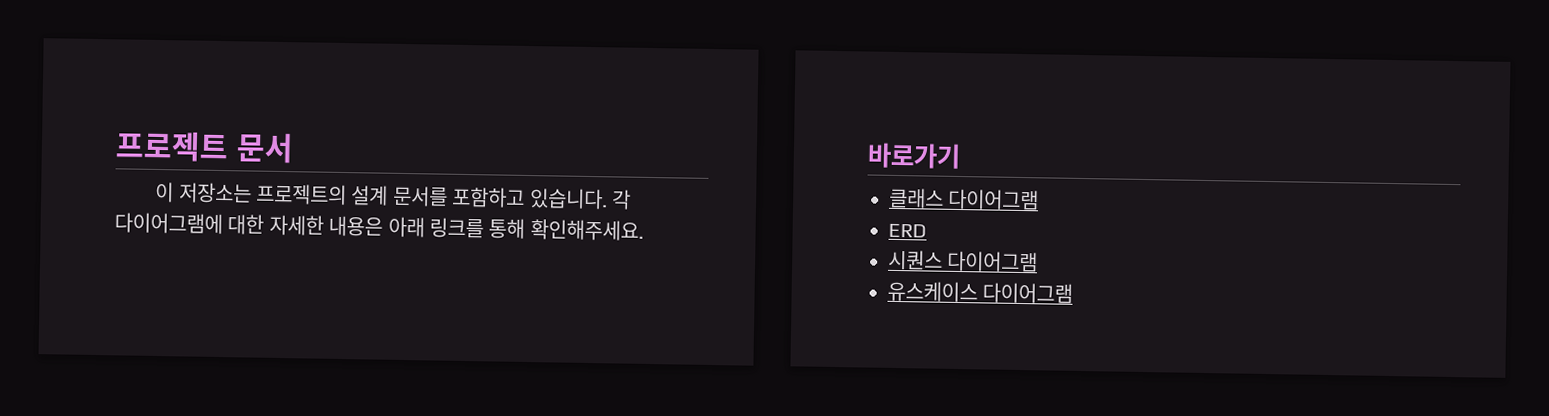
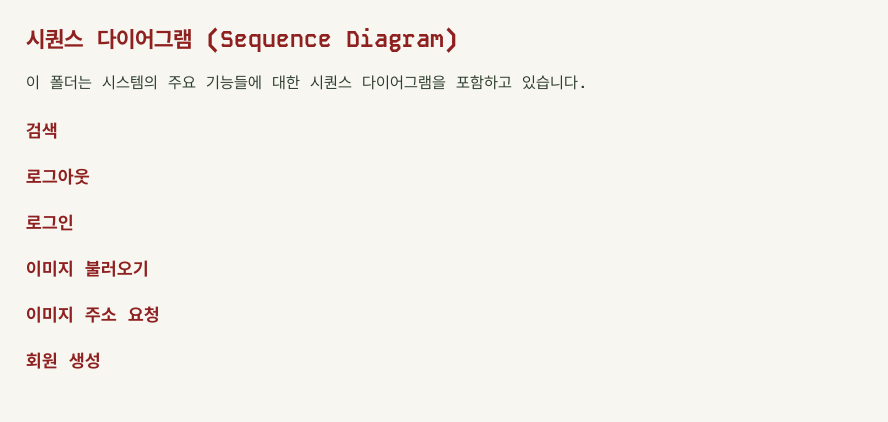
- 프로젝트 문서
- 이 저장소는 프로젝트의 설계 문서를 포함하고 있습니다. 각 다이어그램에 대한 자세한 내용은 아래 링크를 통해 확인해주세요.
- 바로가기
- 클래스 다이어그램
- ERD
- 시퀀스 다이어그램
- 유스케이스 다이어그램
+ 시퀀스 다이어그램 (Sequence Diagram)
+ 이 폴더는 시스템의 주요 기능들에 대한 시퀀스 다이어그램을 포함하고 있습니다.
+ 검색
+ 로그아웃
+ 로그인
+ 이미지 불러오기
+ 이미지 주소 요청
+ 회원 생성

